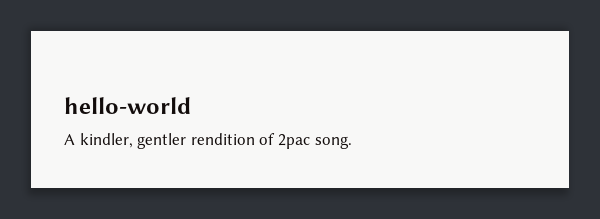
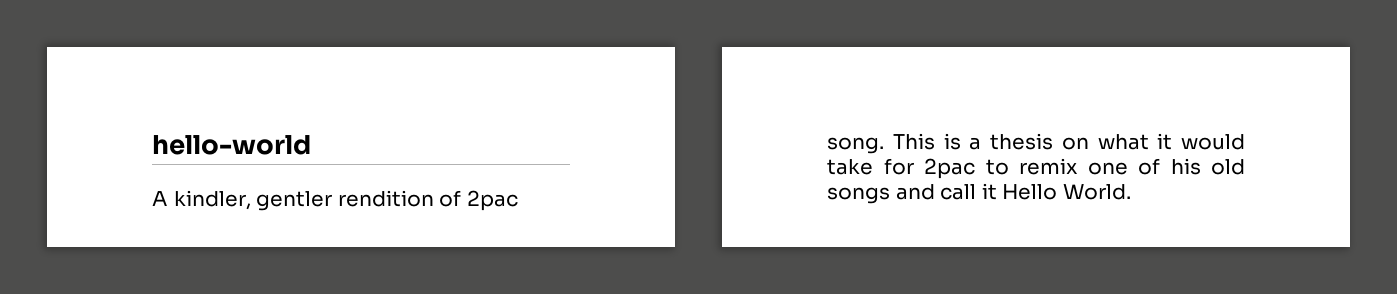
+ This is a thesis on what it would take for 2pac to remix one of his old songs and call it Hello World.

